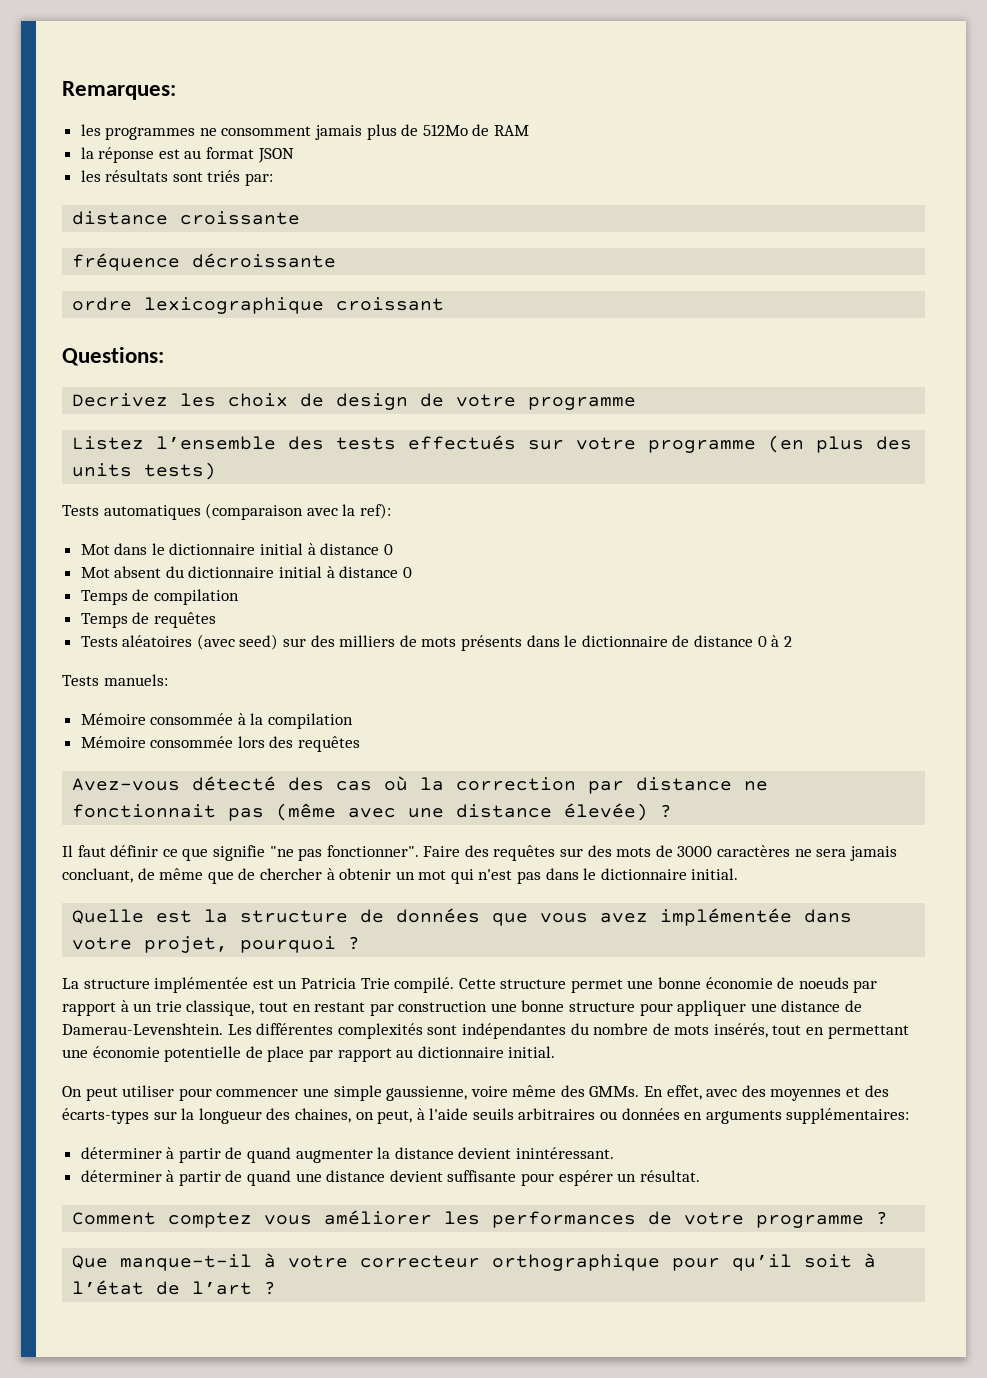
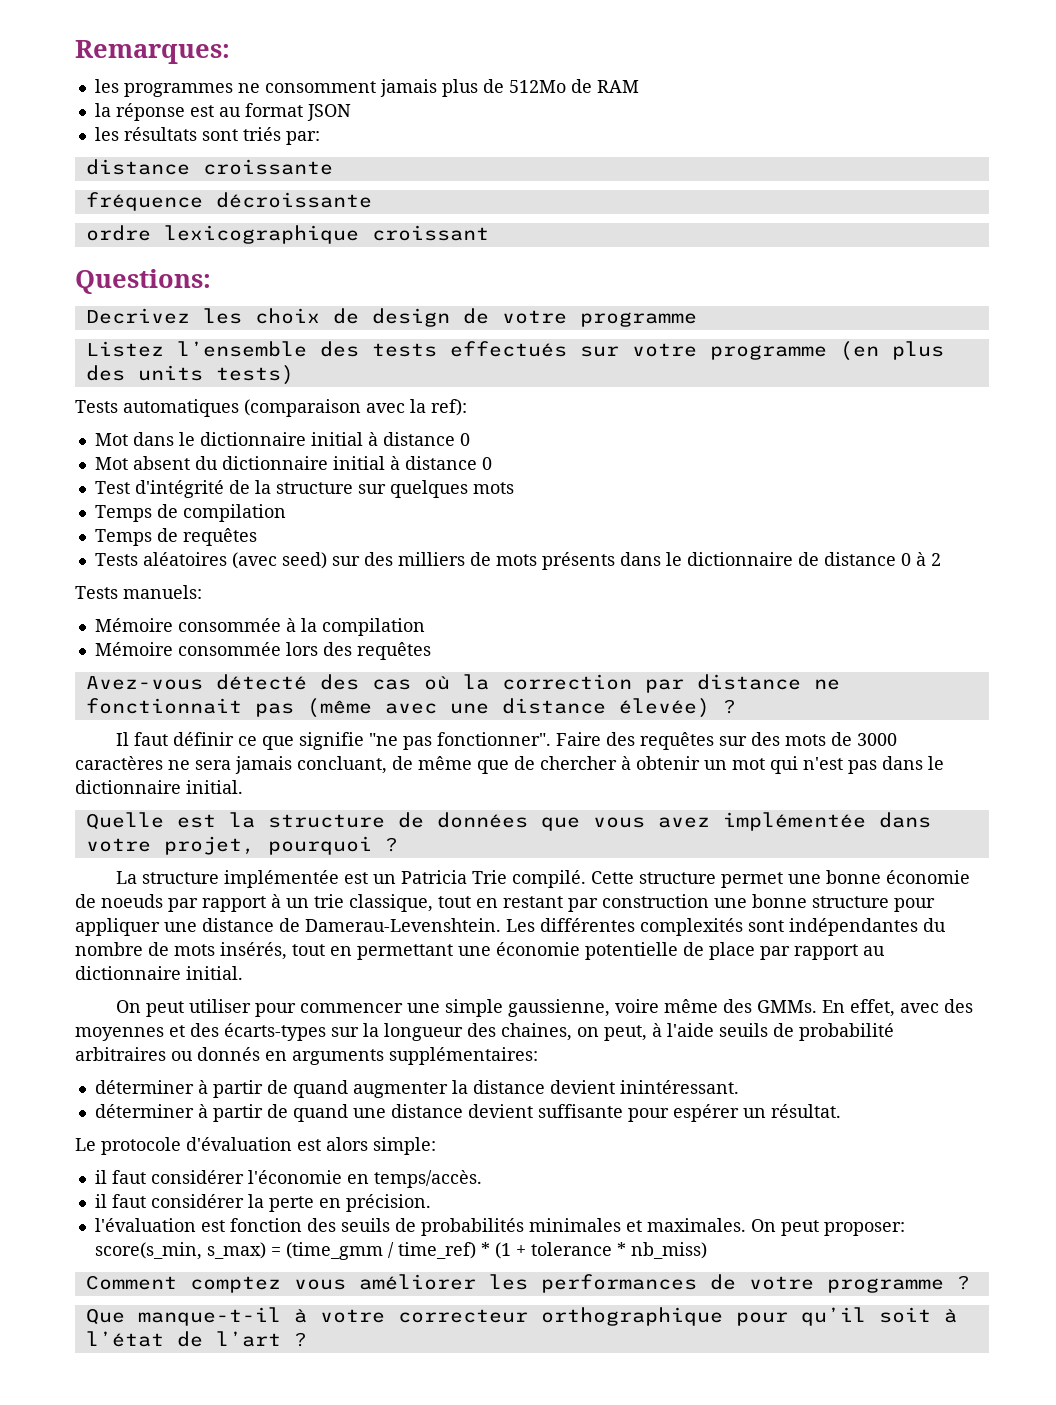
+ Test d'intégrité de la structure sur quelques mots
- En effet, avec des moyennes et des écarts-types sur la longueur des chaines, on peut, à l'aide seuils arbitraires ou données en arguments supplémentaires:
+ En effet, avec des moyennes et des écarts-types sur la longueur des chaines, on peut, à l'aide seuils de probabilité arbitraires ou donnés en arguments supplémentaires:
+ Le protocole d'évaluation est alors simple:
+ il faut considérer l'économie en temps/accès.
+ il faut considérer la perte en précision.
+ l'évaluation est fonction des seuils de probabilités minimales et maximales. On peut proposer: score(s_min, s_max) = (time_gmm / time_ref) * (1 + tolerance * nb_miss)

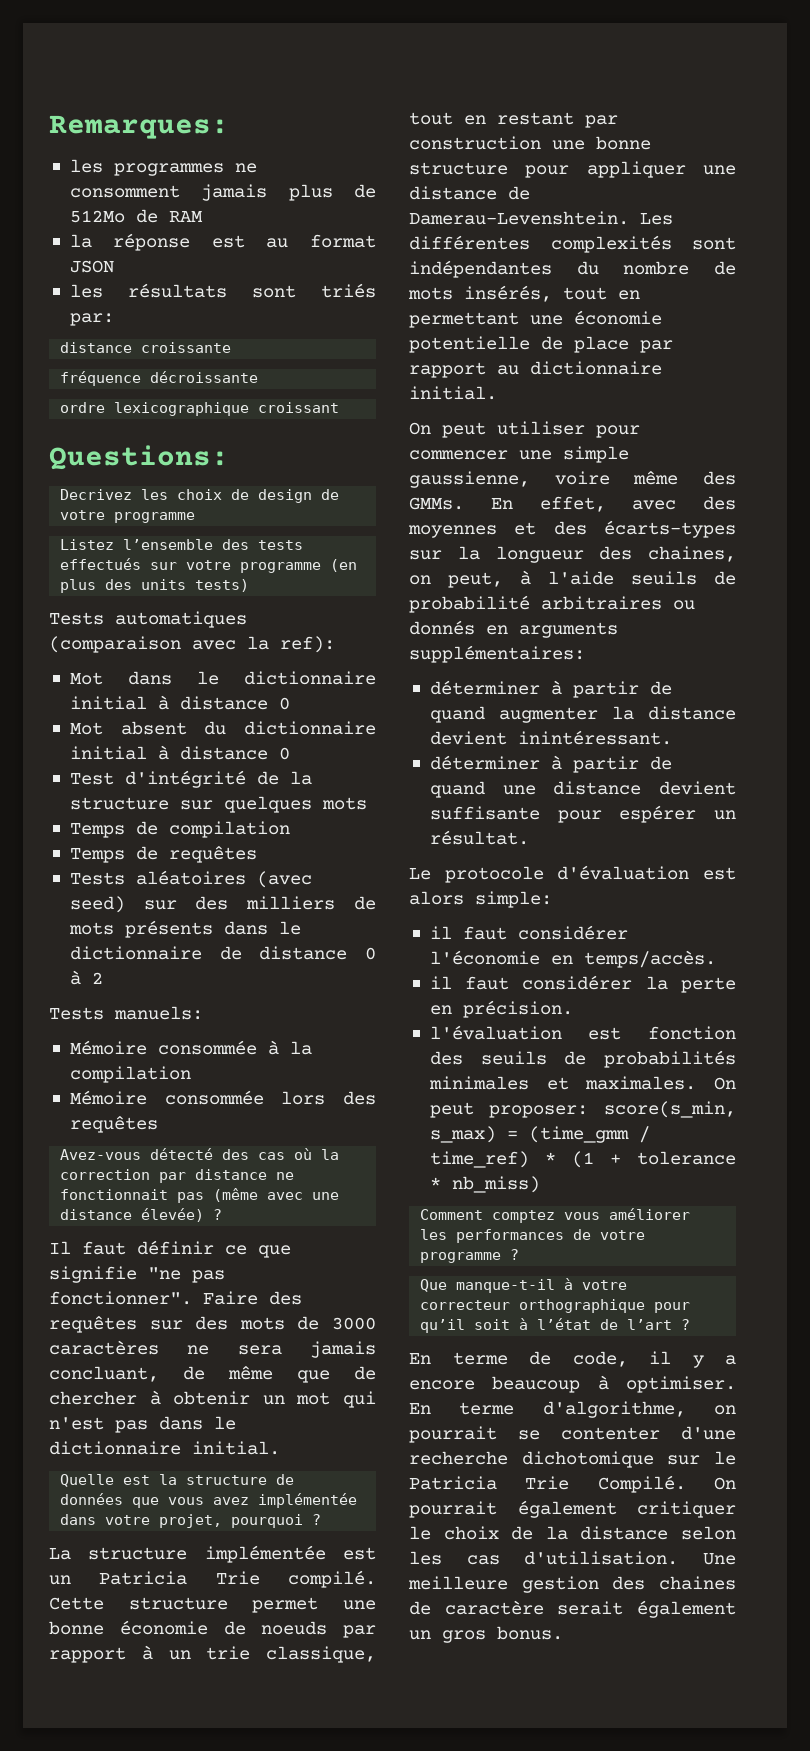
+ En terme de code, il y a encore beaucoup à optimiser. En terme d'algorithme, on pourrait se contenter d'une recherche dichotomique sur le Patricia Trie Compilé. On pourrait également critiquer le choix de la distance selon les cas d'utilisation. Une meilleure gestion des chaines de caractère serait également un gros bonus.

